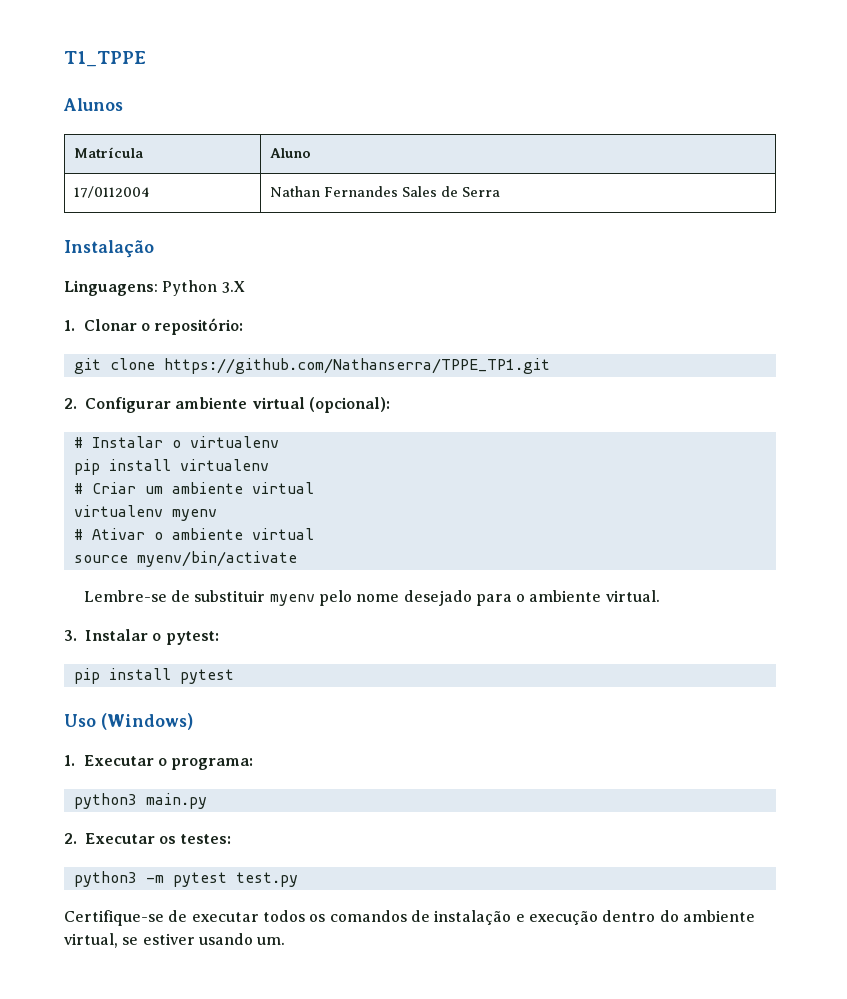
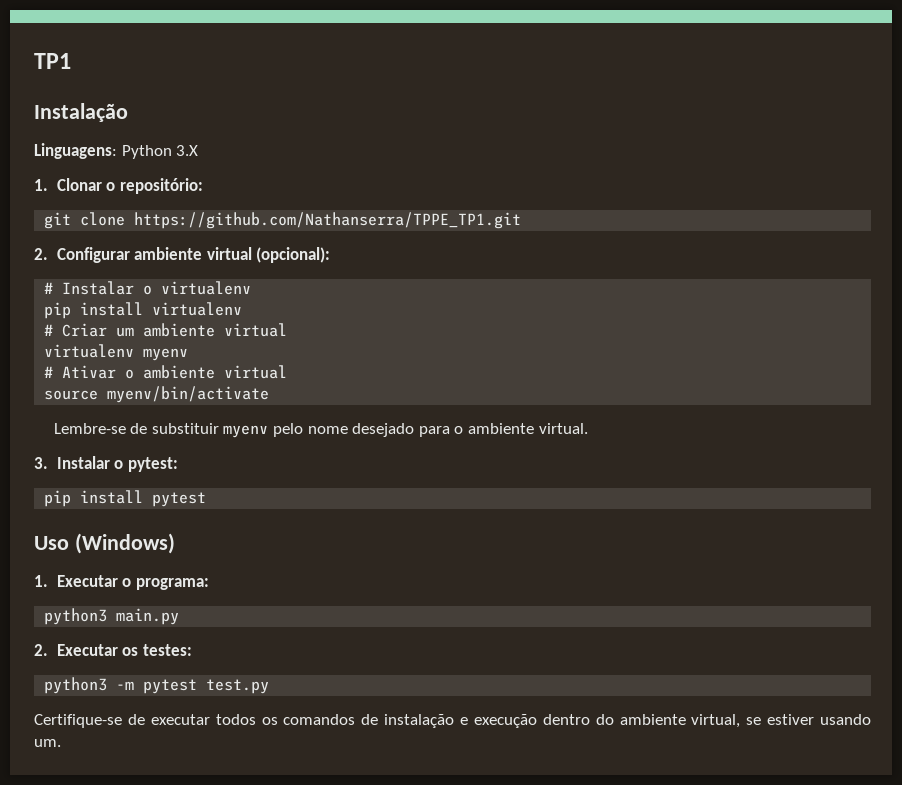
- T1_TPPE
- Alunos
- Matrícula | Aluno
- 17/0112004 | Nathan Fernandes Sales de Serra
+ TP1

